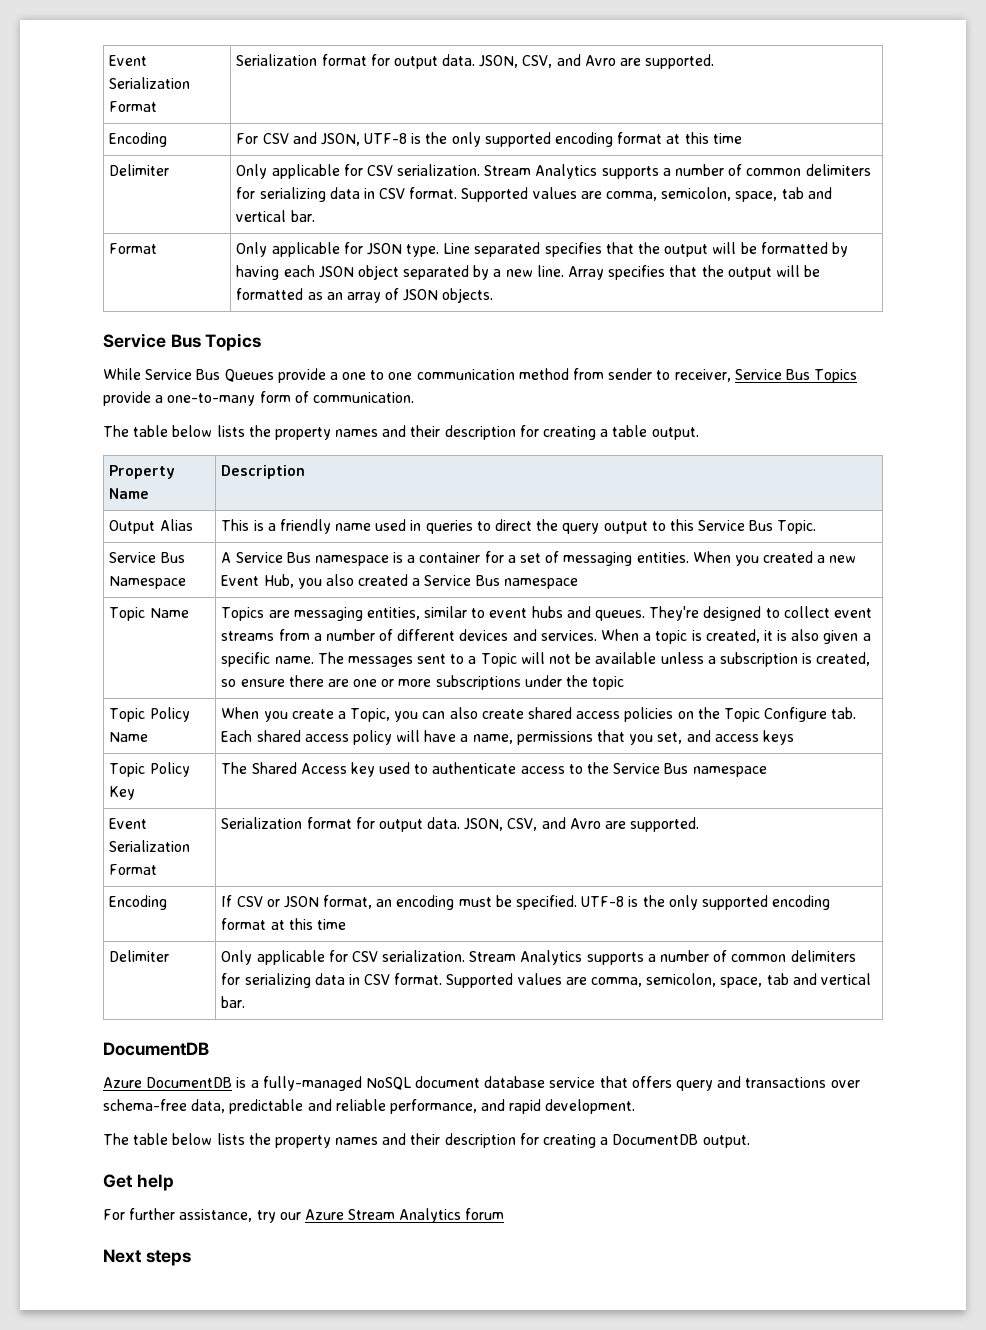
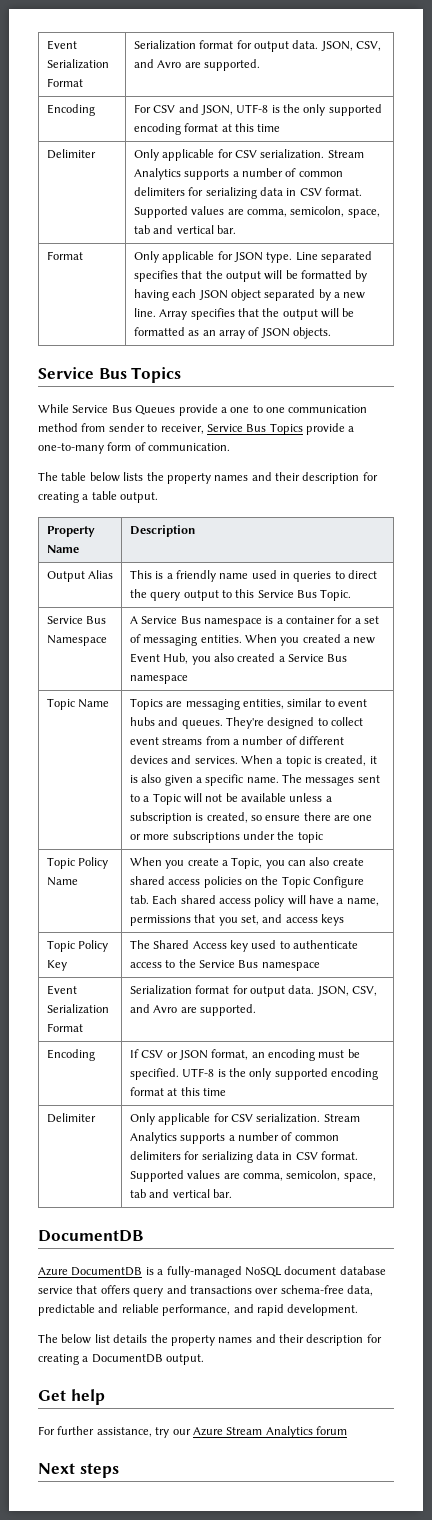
- The table below lists the property names and their description for creating a DocumentDB output.
+ The below list details the property names and their description for creating a DocumentDB output.

